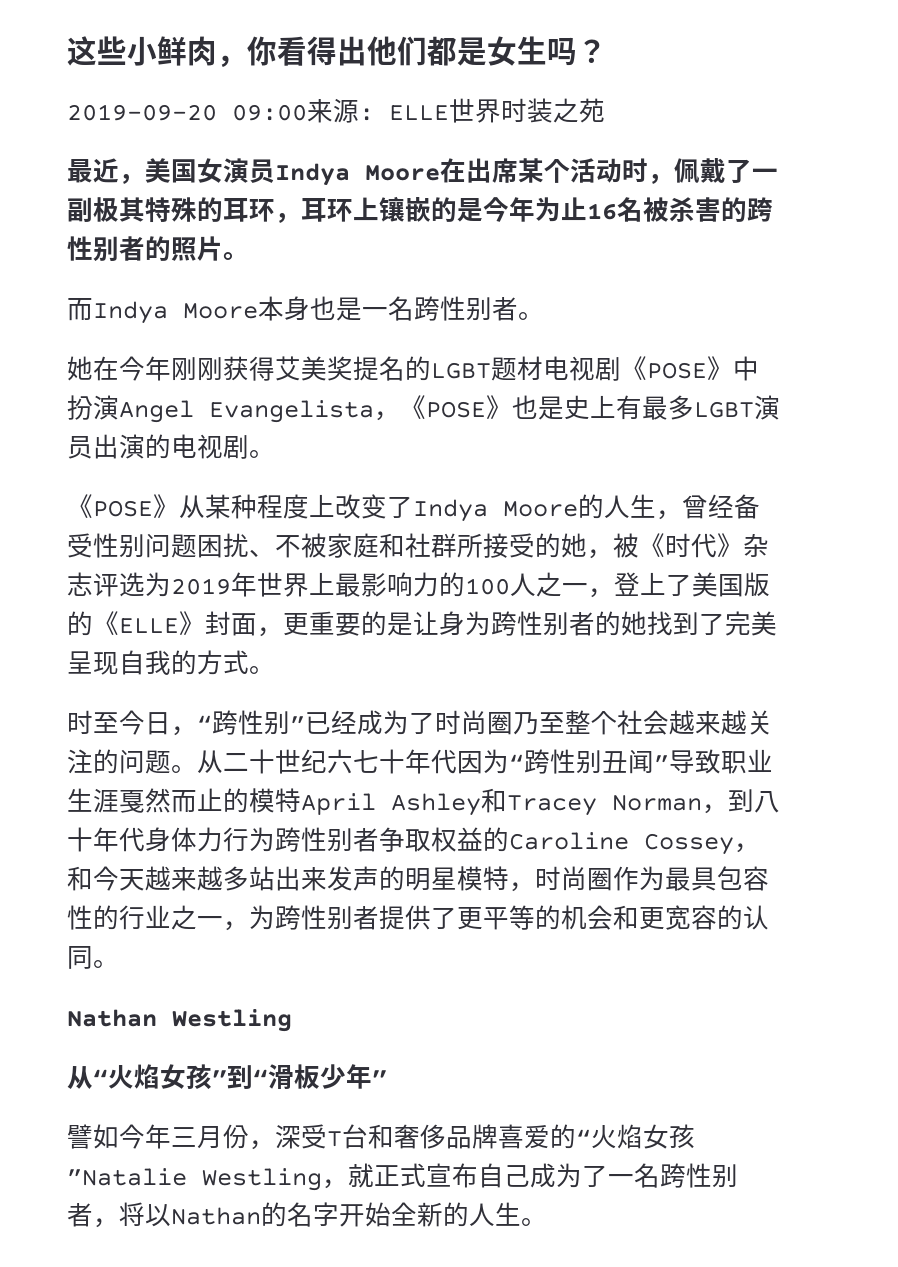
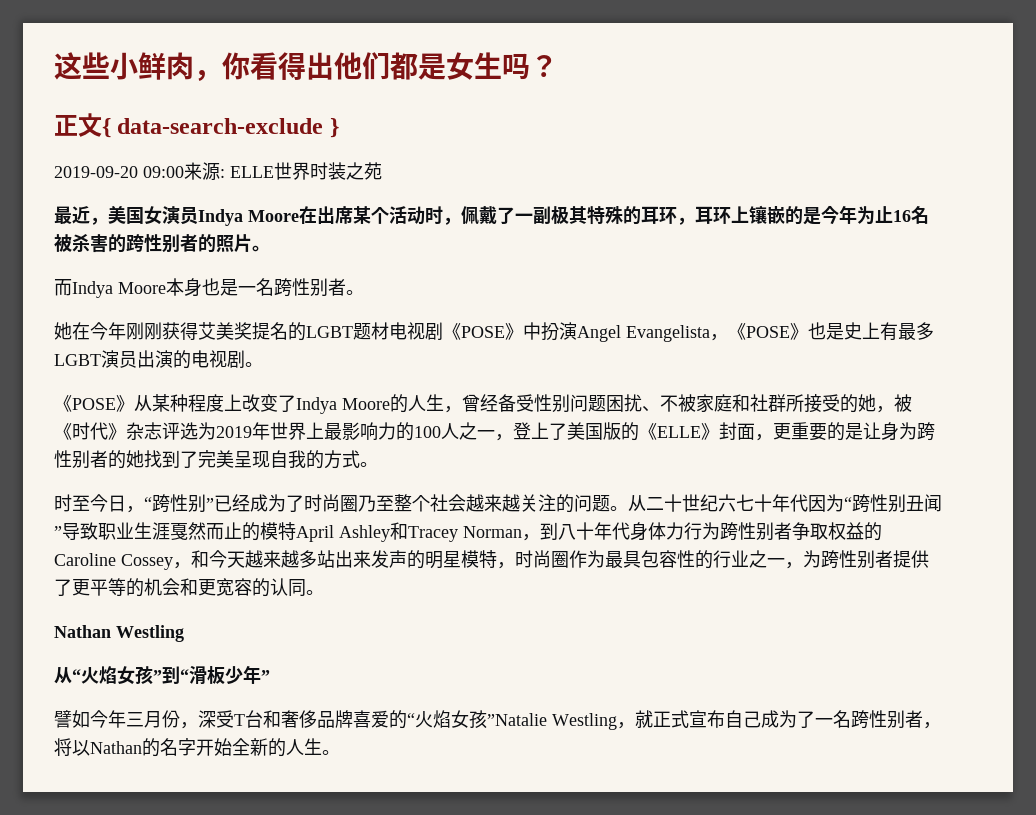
+ 正文{ data-search-exclude }

